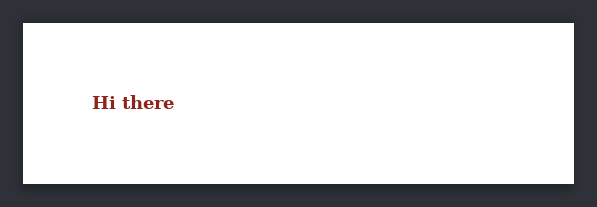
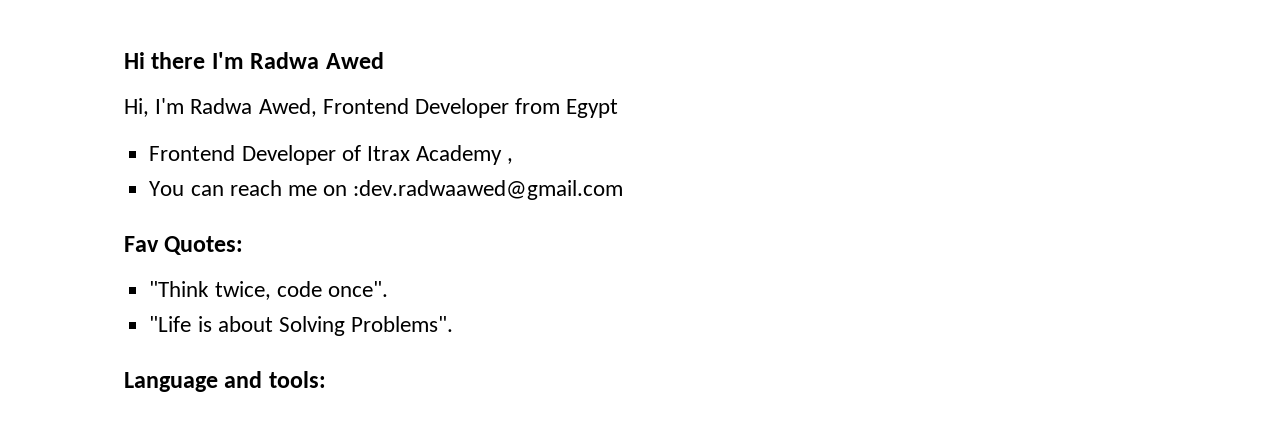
- Hi there
+ Hi there I'm Radwa Awed
+ Hi, I'm Radwa Awed, Frontend Developer from Egypt
+ Frontend Developer of Itrax Academy ,
+ You can reach me on :dev.radwaawed@gmail.com
+ Fav Quotes:
+ "Think twice, code once".
+ "Life is about Solving Problems".
+ Language and tools:

